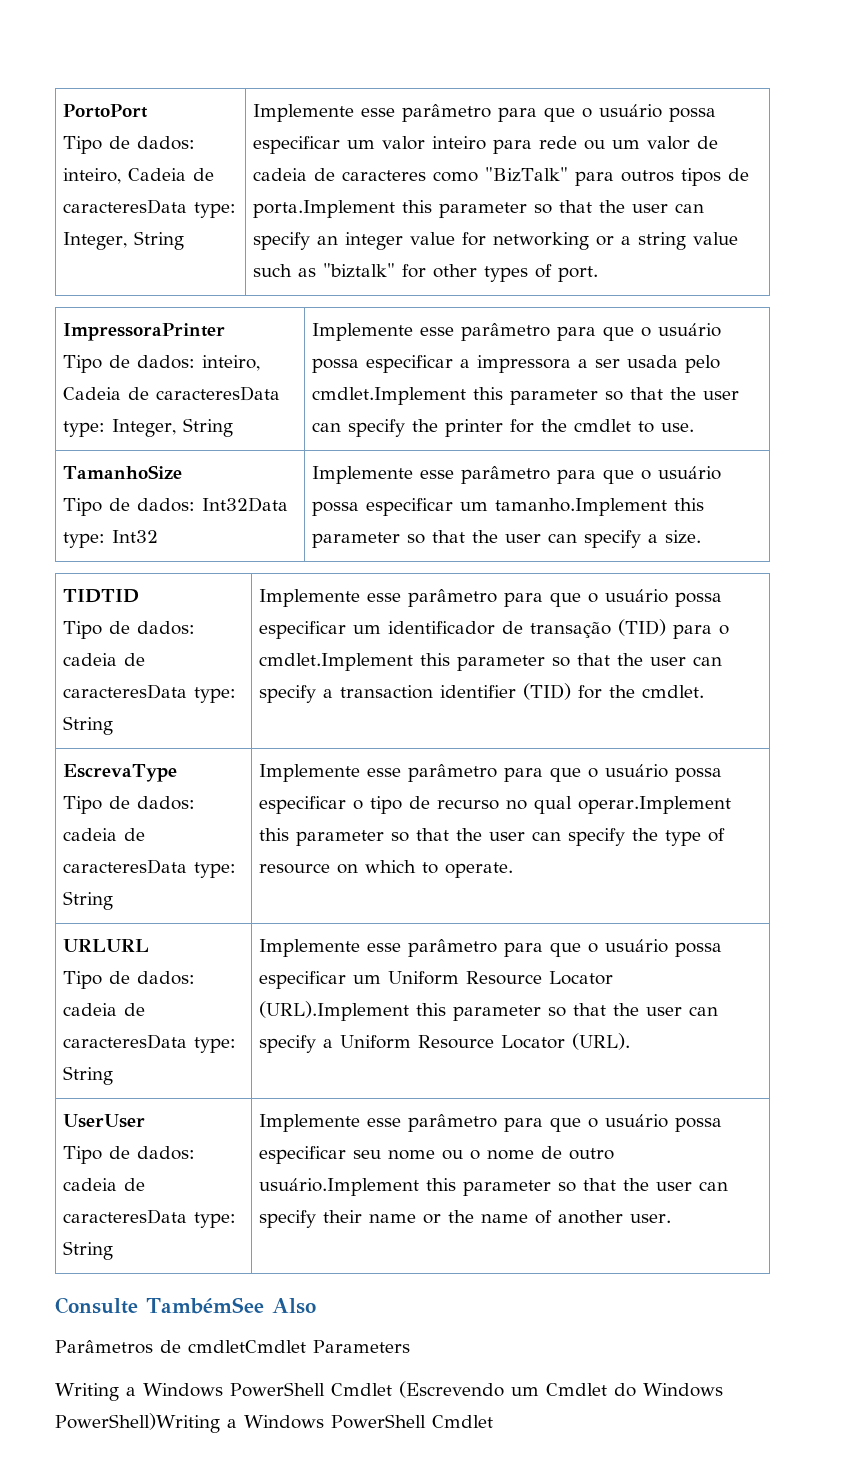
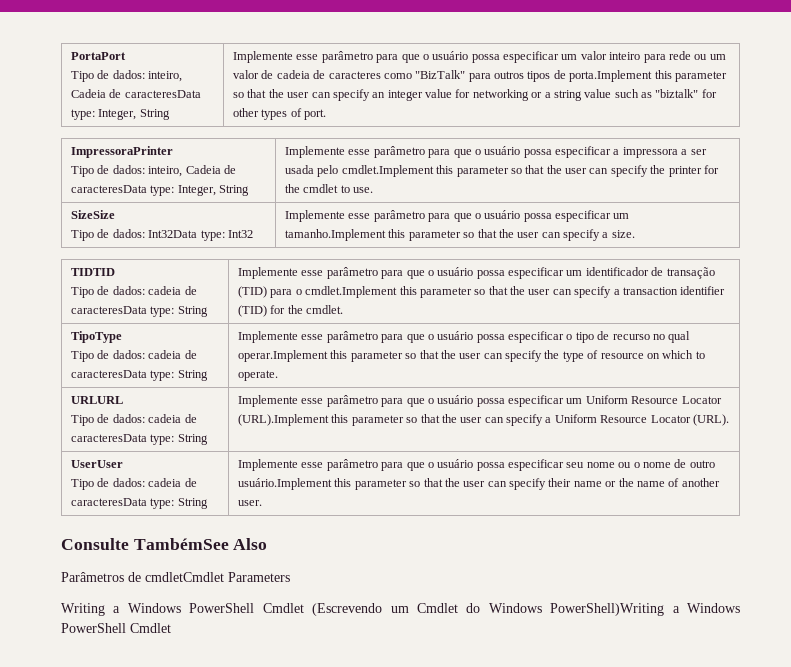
- PortoPort
+ PortaPort
- TamanhoSize
+ SizeSize
- EscrevaType
+ TipoType

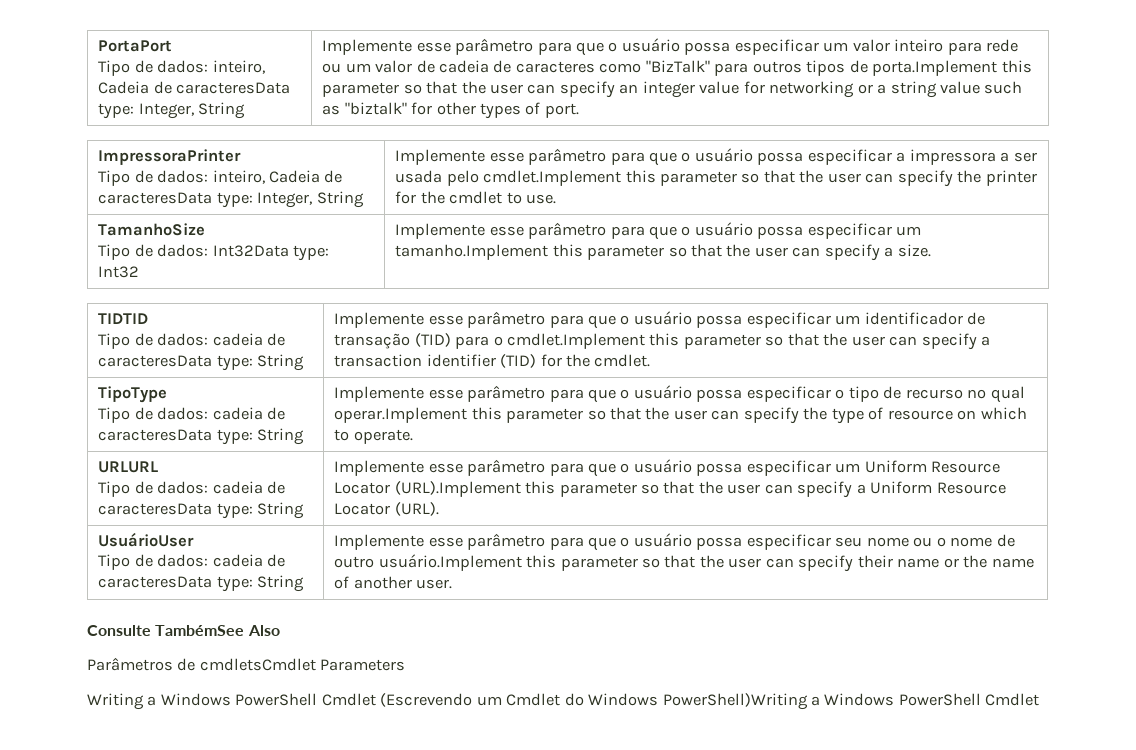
- SizeSize
+ TamanhoSize
- UserUser
+ UsuárioUser
- Parâmetros de cmdletCmdlet Parameters
+ Parâmetros de cmdletsCmdlet Parameters

